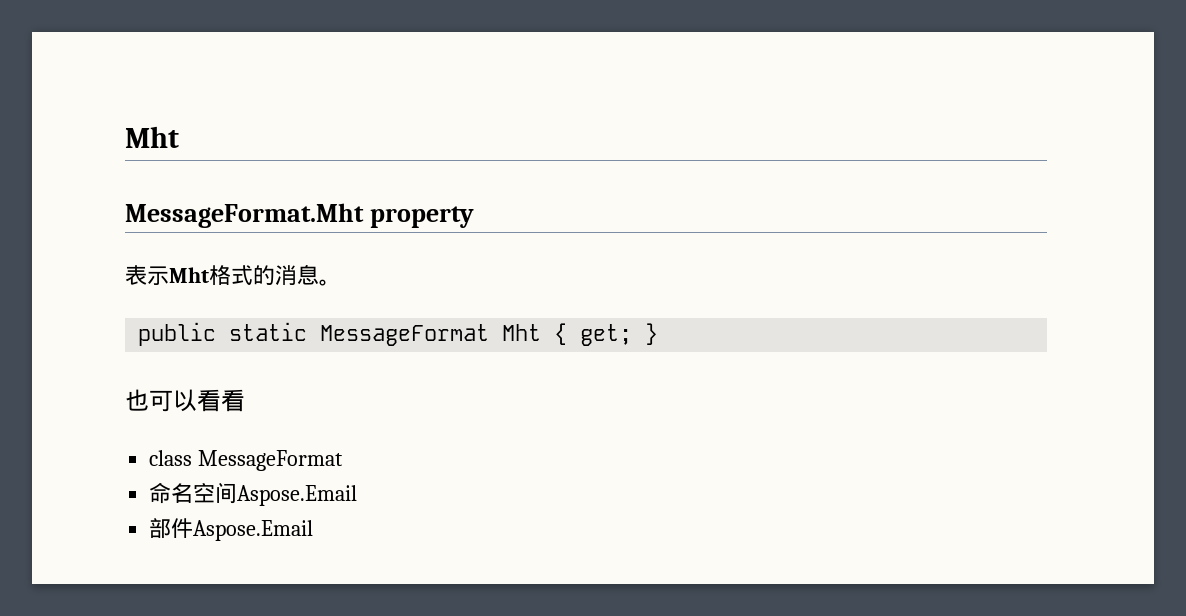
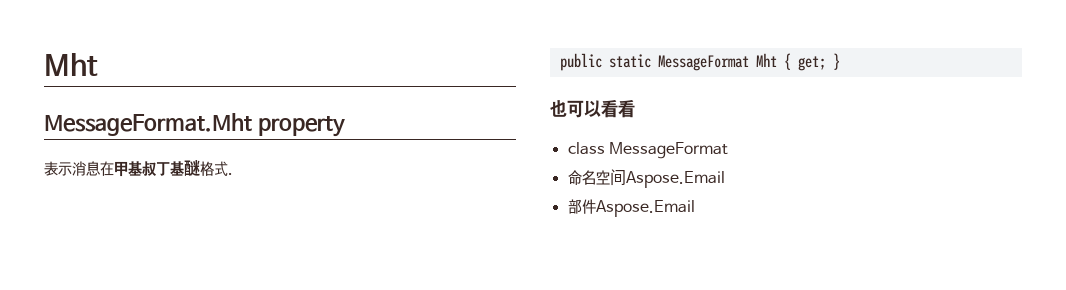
- 表示Mht格式的消息。
+ 表示消息在甲基叔丁基醚格式.

